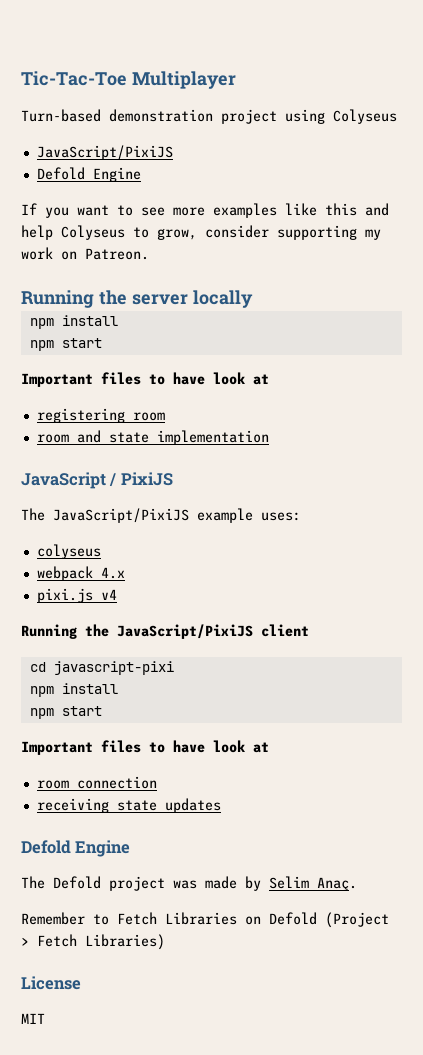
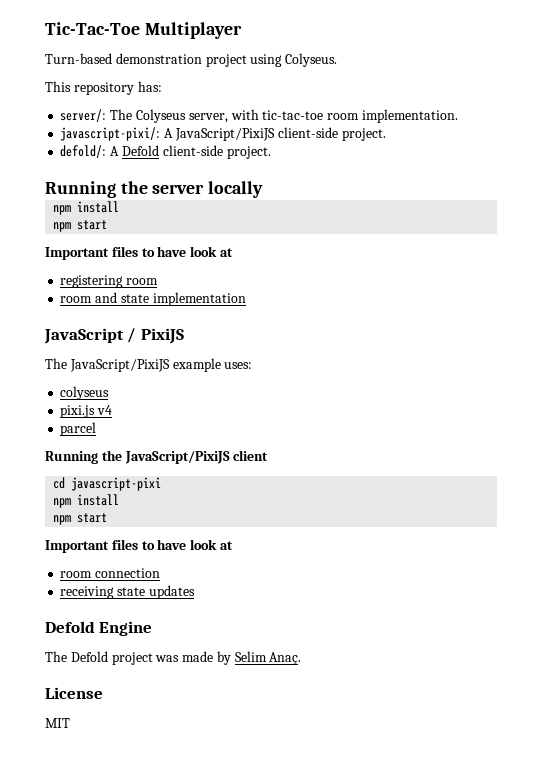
- Turn-based demonstration project using Colyseus
- JavaScript/PixiJS
- Defold Engine
- If you want to see more examples like this and help Colyseus to grow, consider supporting my work on Patreon.
+ Turn-based demonstration project using Colyseus.
+ This repository has:
+ server/: The Colyseus server, with tic-tac-toe room implementation.
+ javascript-pixi/: A JavaScript/PixiJS client-side project.
+ defold/: A Defold client-side project.
- webpack 4.x
+ parcel
- Remember to Fetch Libraries on Defold (Project > Fetch Libraries)

